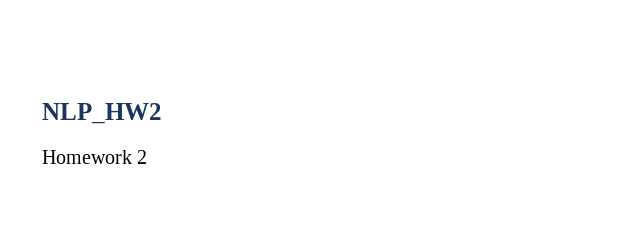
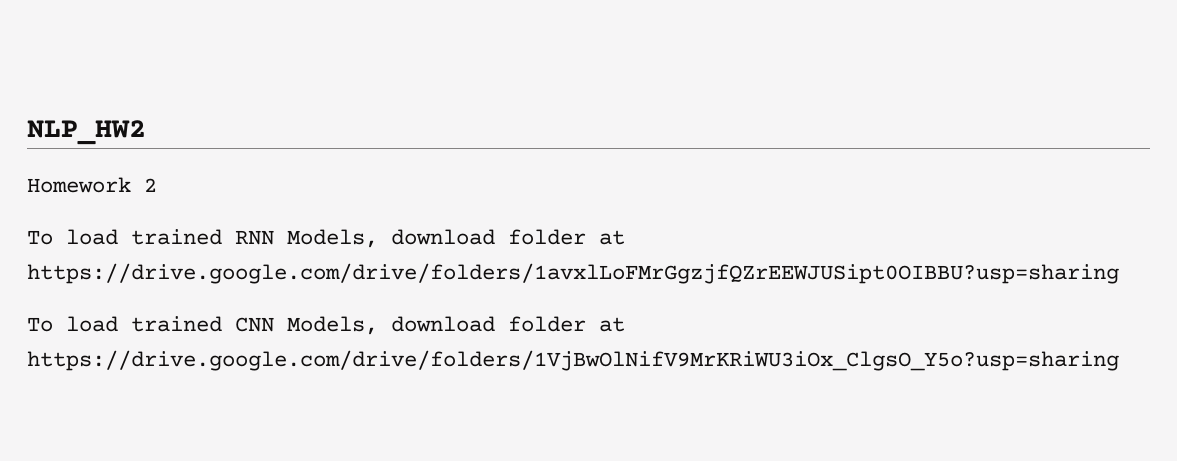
+ To load trained RNN Models, download folder at https://drive.google.com/drive/folders/1avxlLoFMrGgzjfQZrEEWJUSipt0OIBBU?usp=sharing
+ To load trained CNN Models, download folder at https://drive.google.com/drive/folders/1VjBwOlNifV9MrKRiWU3iOx_ClgsO_Y5o?usp=sharing

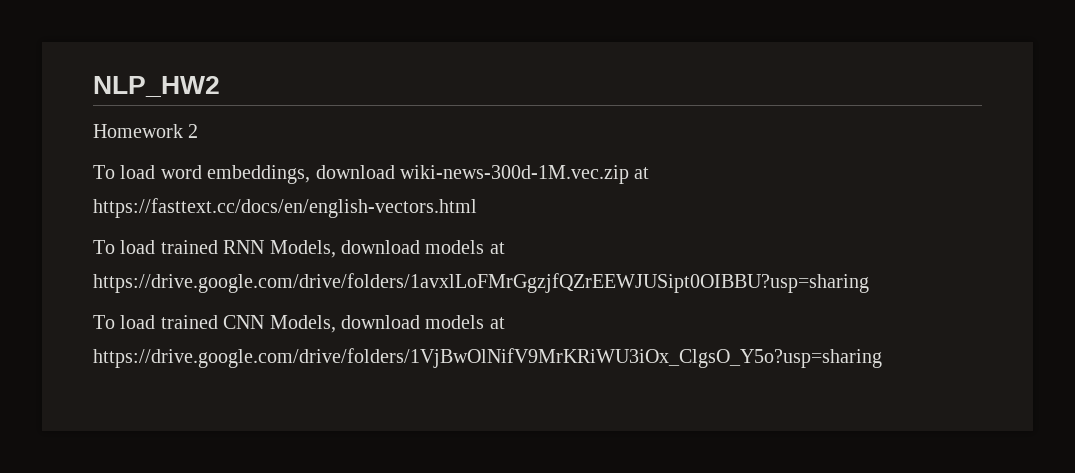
+ To load word embeddings, download wiki-news-300d-1M.vec.zip at https://fasttext.cc/docs/en/english-vectors.html
- To load trained RNN Models, download folder at https://drive.google.com/drive/folders/1avxlLoFMrGgzjfQZrEEWJUSipt0OIBBU?usp=sharing
+ To load trained RNN Models, download models at https://drive.google.com/drive/folders/1avxlLoFMrGgzjfQZrEEWJUSipt0OIBBU?usp=sharing
- To load trained CNN Models, download folder at https://drive.google.com/drive/folders/1VjBwOlNifV9MrKRiWU3iOx_ClgsO_Y5o?usp=sharing
+ To load trained CNN Models, download models at https://drive.google.com/drive/folders/1VjBwOlNifV9MrKRiWU3iOx_ClgsO_Y5o?usp=sharing

